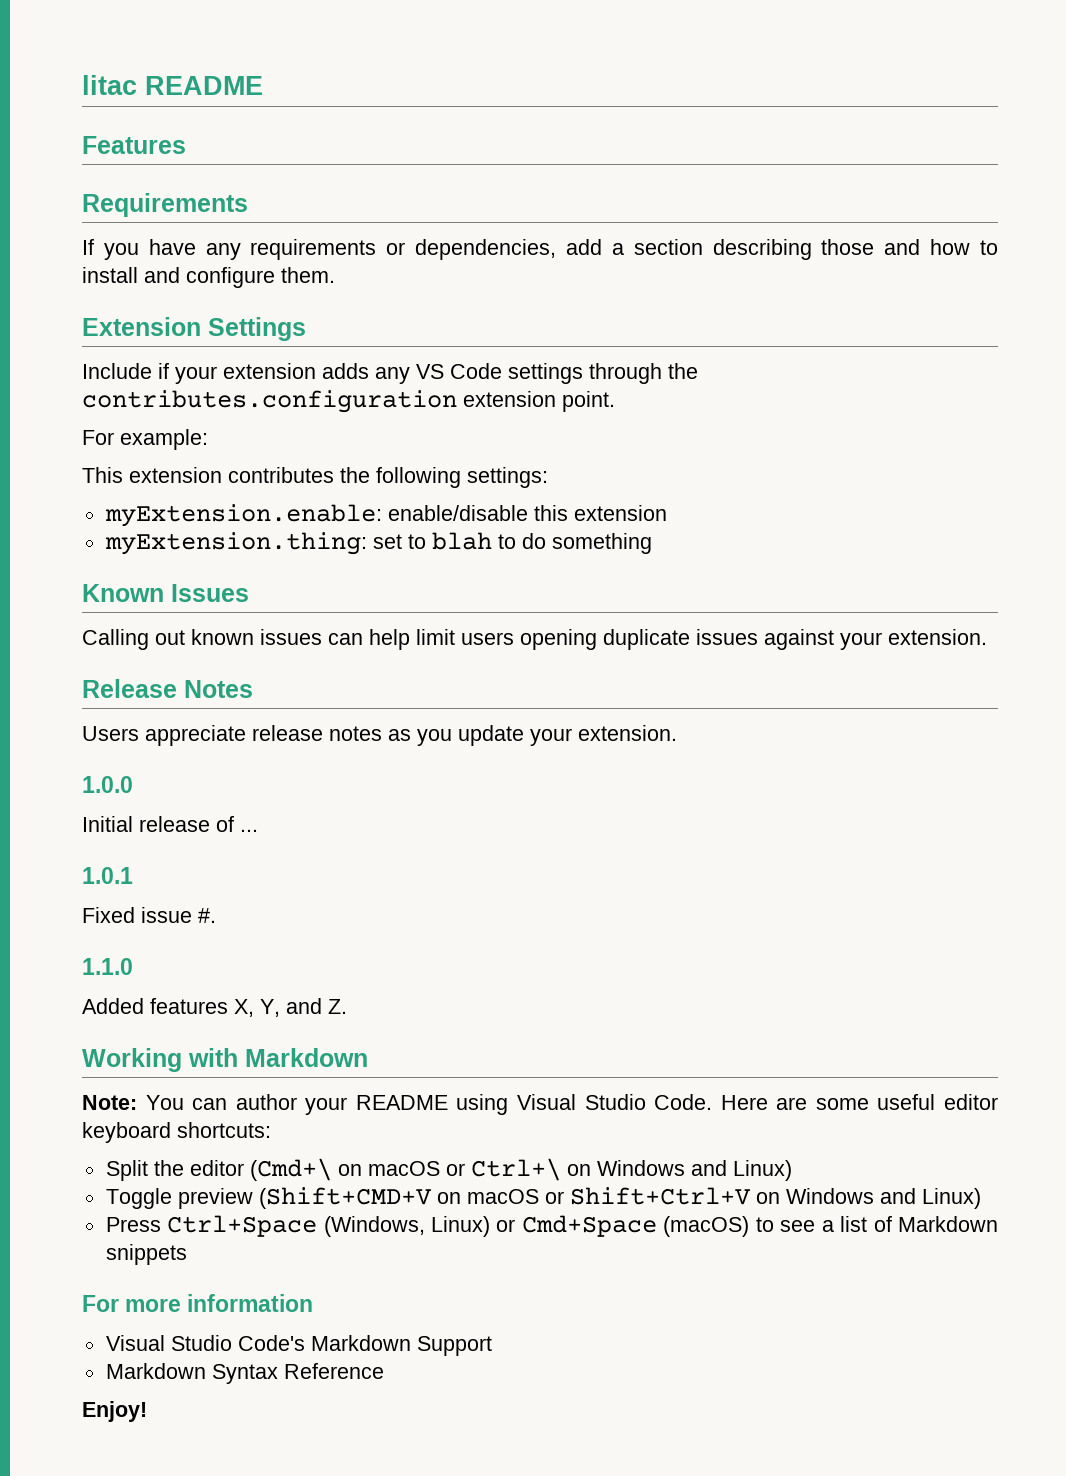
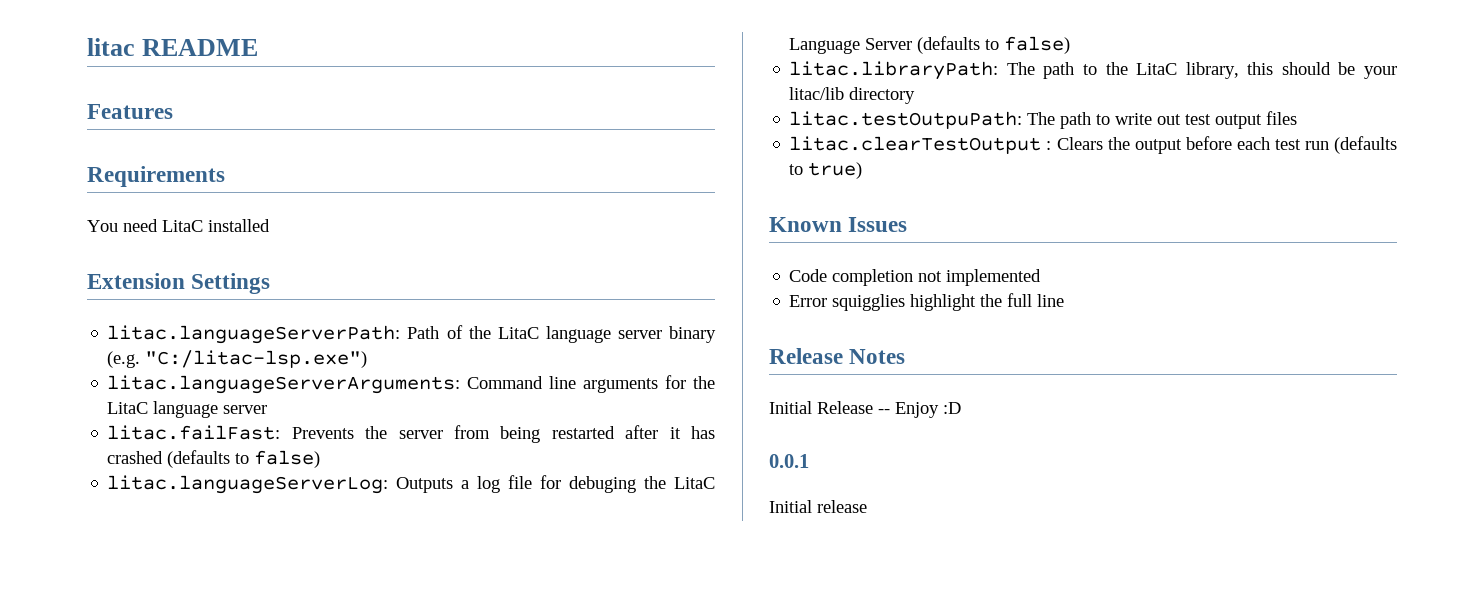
- If you have any requirements or dependencies, add a section describing those and how to install and configure them.
+ You need LitaC installed
  Extension Settings
- Include if your extension adds any VS Code settings through the contributes.configuration extension point.
- For example:
- This extension contributes the following settings:
- myExtension.enable: enable/disable this extension
- myExtension.thing: set to blah to do something
+ litac.languageServerPath: Path of the LitaC language server binary (e.g. "C:/litac-lsp.exe")
+ litac.languageServerArguments: Command line arguments for the LitaC language server
+ litac.failFast: Prevents the server from being restarted after it has crashed (defaults to false)
+ litac.languageServerLog: Outputs a log file for debuging the LitaC Language Server (defaults to false)
+ litac.libraryPath: The path to the LitaC library, this should be your litac/lib directory
+ litac.testOutpuPath: The path to write out test output files
+ litac.clearTestOutput : Clears the output before each test run (defaults to true)
  Known Issues
- Calling out known issues can help limit users opening duplicate issues against your extension.
+ Code completion not implemented
+ Error squigglies highlight the full line
  Release Notes
- Users appreciate release notes as you update your extension.
- 1.0.0
- Initial release of ...
- 1.0.1
- Fixed issue #.
- 1.1.0
- Added features X, Y, and Z.
- Working with Markdown
- Note: You can author your README using Visual Studio Code. Here are some useful editor keyboard shortcuts:
- Split the editor (Cmd+\ on macOS or Ctrl+\ on Windows and Linux)
- Toggle preview (Shift+CMD+V on macOS or Shift+Ctrl+V on Windows and Linux)
- Press Ctrl+Space (Windows, Linux) or Cmd+Space (macOS) to see a list of Markdown snippets
- For more information
- Visual Studio Code's Markdown Support
- Markdown Syntax Reference
- Enjoy!
+ Initial Release -- Enjoy :D
+ 0.0.1
+ Initial release

